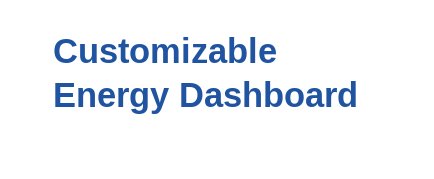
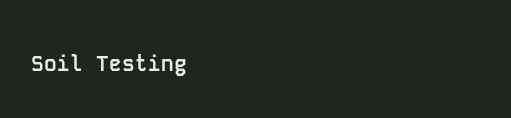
- Customizable Energy Dashboard
+ Soil Testing

